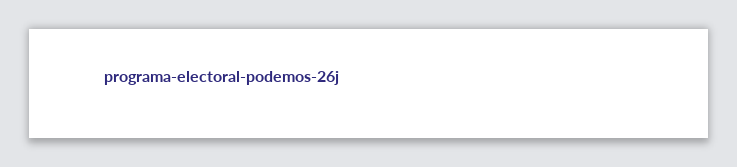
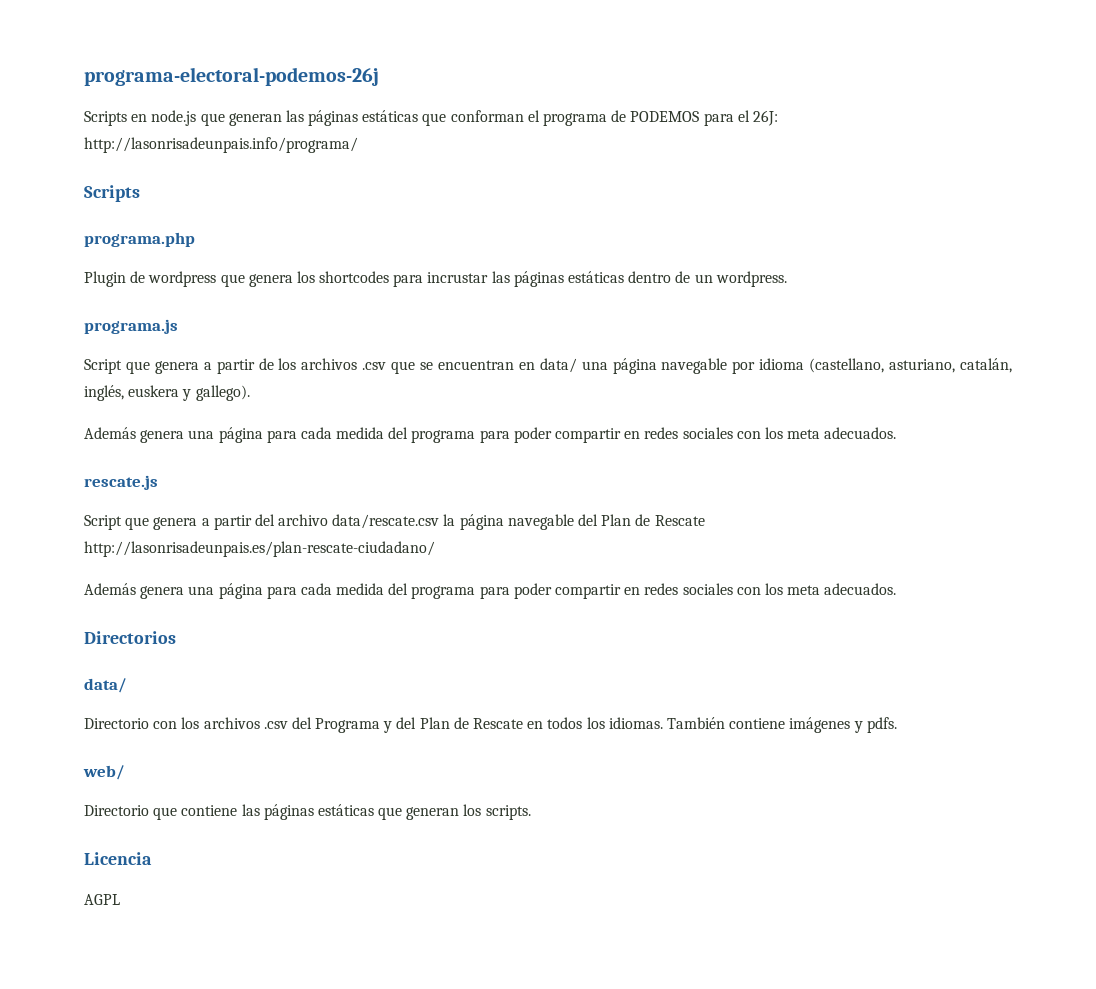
+ Scripts en node.js que generan las páginas estáticas que conforman el programa de PODEMOS para el 26J: http://lasonrisadeunpais.info/programa/
+ Scripts
+ programa.php
+ Plugin de wordpress que genera los shortcodes para incrustar las páginas estáticas dentro de un wordpress.
+ programa.js
+ Script que genera a partir de los archivos .csv que se encuentran en data/ una página navegable por idioma (castellano, asturiano, catalán, inglés, euskera y gallego).
+ Además genera una página para cada medida del programa para poder compartir en redes sociales con los meta adecuados.
+ rescate.js
+ Script que genera a partir del archivo data/rescate.csv la página navegable del Plan de Rescate http://lasonrisadeunpais.es/plan-rescate-ciudadano/
+ Además genera una página para cada medida del programa para poder compartir en redes sociales con los meta adecuados.
+ Directorios
+ data/
+ Directorio con los archivos .csv del Programa y del Plan de Rescate en todos los idiomas. También contiene imágenes y pdfs.
+ web/
+ Directorio que contiene las páginas estáticas que generan los scripts.
+ Licencia
+ AGPL

